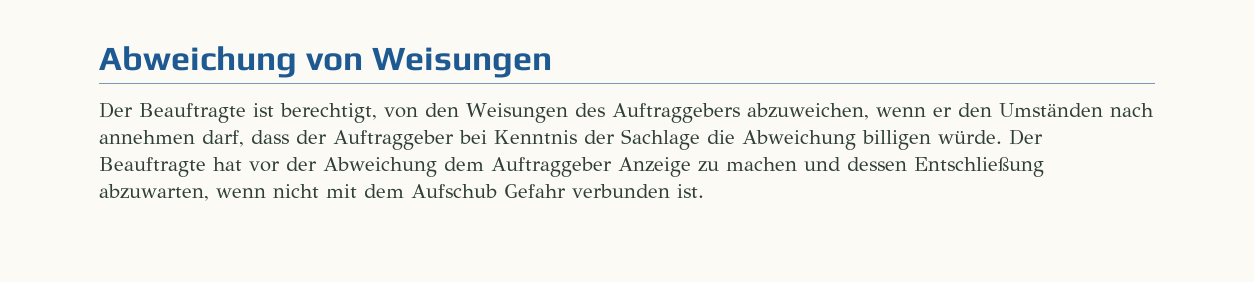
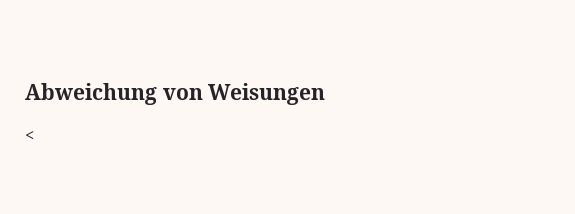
- Der Beauftragte ist berechtigt, von den Weisungen des Auftraggebers abzuweichen, wenn er den Umständen nach annehmen darf, dass der Auftraggeber bei Kenntnis der Sachlage die Abweichung billigen würde. Der Beauftragte hat vor der Abweichung dem Auftraggeber Anzeige zu machen und dessen Entschließung abzuwarten, wenn nicht mit dem Aufschub Gefahr verbunden ist.
+ <

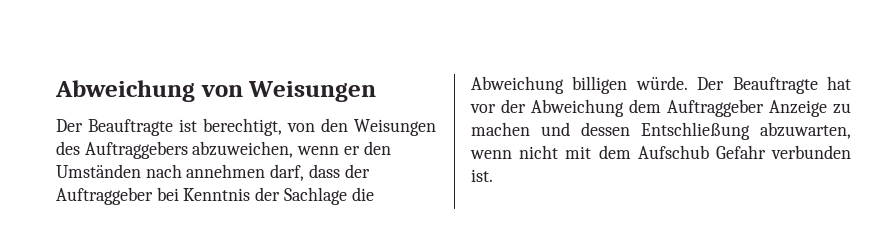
- <
+ Der Beauftragte ist berechtigt, von den Weisungen des Auftraggebers abzuweichen, wenn er den Umständen nach annehmen darf, dass der Auftraggeber bei Kenntnis der Sachlage die Abweichung billigen würde. Der Beauftragte hat vor der Abweichung dem Auftraggeber Anzeige zu machen und dessen Entschließung abzuwarten, wenn nicht mit dem Aufschub Gefahr verbunden ist.

